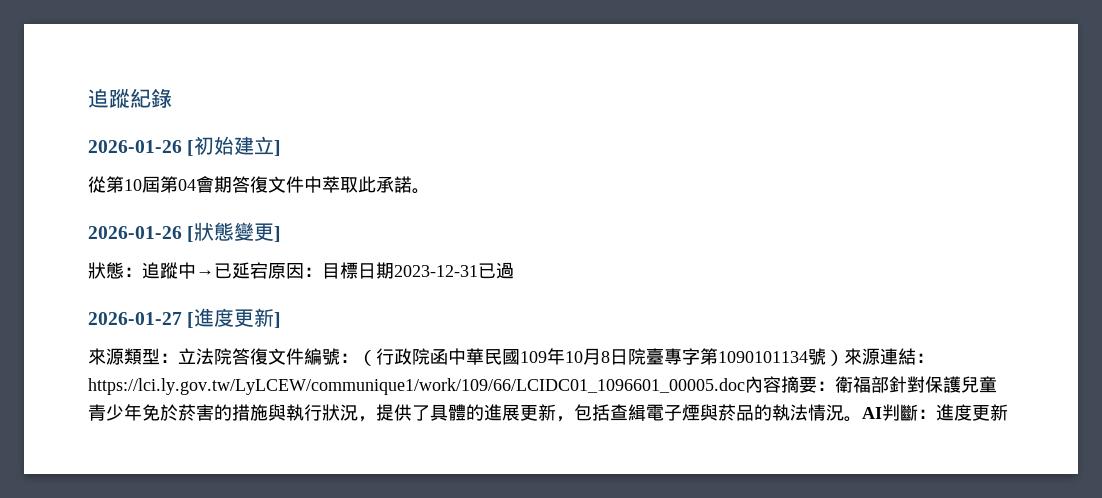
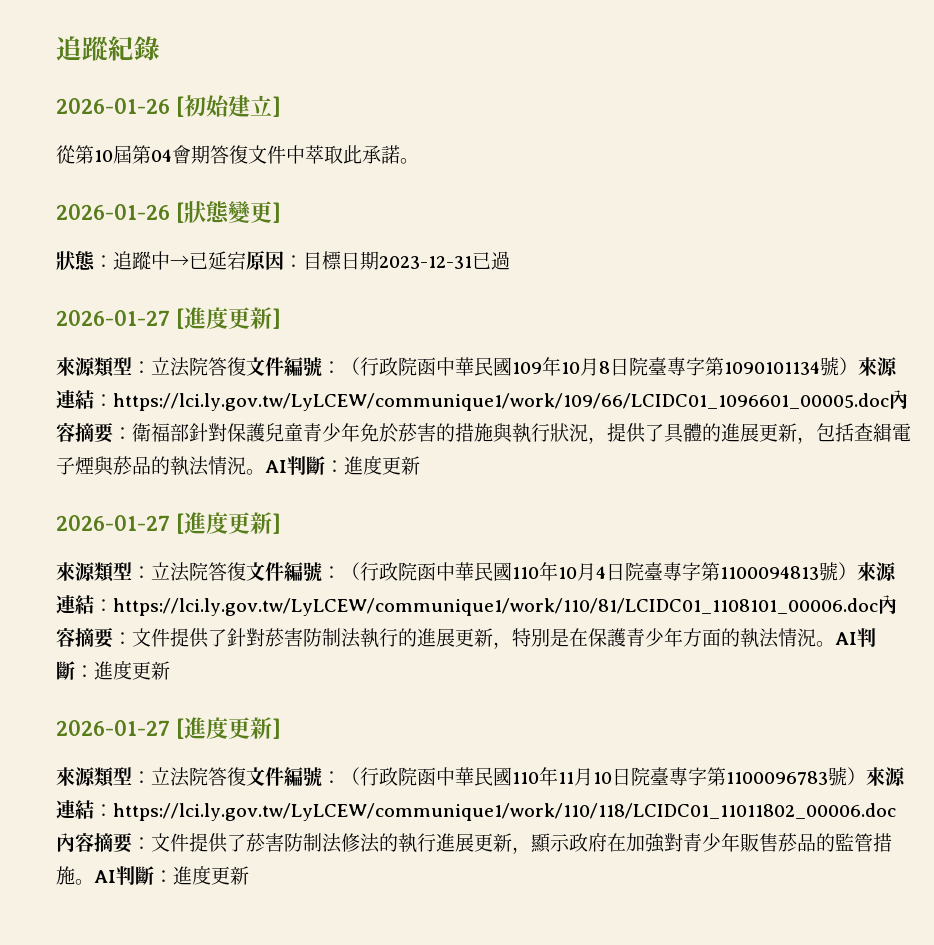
  來源類型：立法院答復文件編號：（行政院函中華民國109年10月8日院臺專字第1090101134號）來源連結：https://lci.ly.gov.tw/LyLCEW/communique1/work/109/66/LCIDC01_1096601_00005.doc內容摘要：衛福部針對保護兒童青少年免於菸害的措施與執行狀況，提供了具體的進展更新，包括查緝電子煙與菸品的執法情況。AI判斷：進度更新
+ 2026-01-27 [進度更新]
+ 來源類型：立法院答復文件編號：（行政院函中華民國110年10月4日院臺專字第1100094813號）來源連結：https://lci.ly.gov.tw/LyLCEW/communique1/work/110/81/LCIDC01_1108101_00006.doc內容摘要：文件提供了針對菸害防制法執行的進展更新，特別是在保護青少年方面的執法情況。AI判斷：進度更新
+ 2026-01-27 [進度更新]
+ 來源類型：立法院答復文件編號：（行政院函中華民國110年11月10日院臺專字第1100096783號）來源連結：https://lci.ly.gov.tw/LyLCEW/communique1/work/110/118/LCIDC01_11011802_00006.doc內容摘要：文件提供了菸害防制法修法的執行進展更新，顯示政府在加強對青少年販售菸品的監管措施。AI判斷：進度更新

